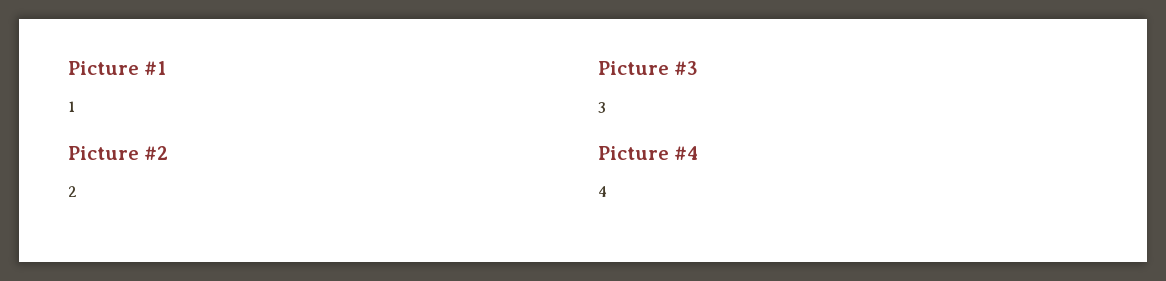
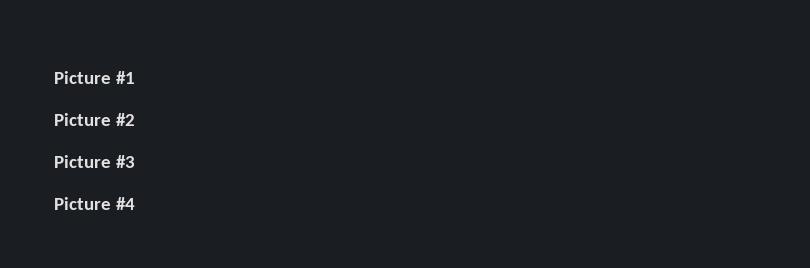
- 1
- 2
- 3
- 4

